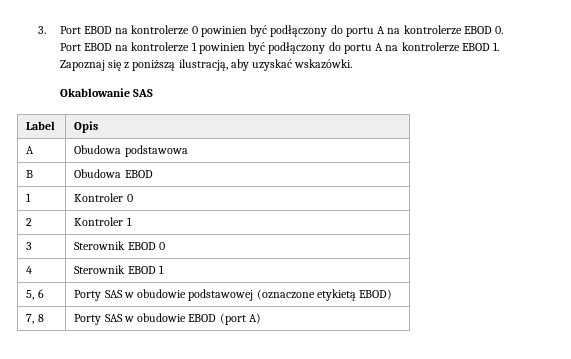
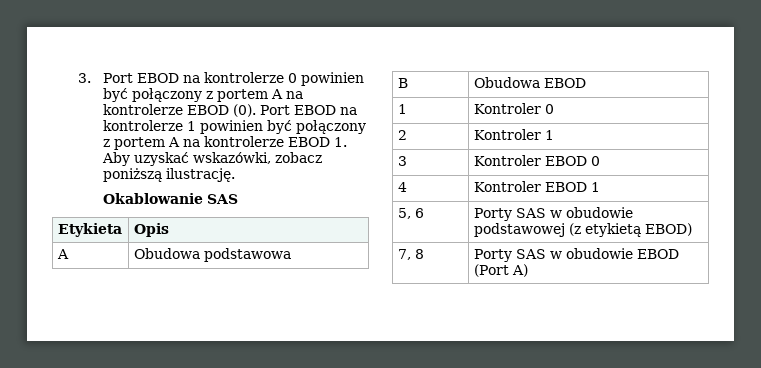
- 3. Port EBOD na kontrolerze 0 powinien być podłączony do portu A na kontrolerze EBOD 0. Port EBOD na kontrolerze 1 powinien być podłączony do portu A na kontrolerze EBOD 1. Zapoznaj się z poniższą ilustracją, aby uzyskać wskazówki.
+ 3. Port EBOD na kontrolerze 0 powinien być połączony z portem A na kontrolerze EBOD (0). Port EBOD na kontrolerze 1 powinien być połączony z portem A na kontrolerze EBOD 1. Aby uzyskać wskazówki, zobacz poniższą ilustrację.
- Label | Opis
+ Etykieta | Opis
- 3 | Sterownik EBOD 0
+ 3 | Kontroler EBOD 0
- 4 | Sterownik EBOD 1
+ 4 | Kontroler EBOD 1
- 5, 6 | Porty SAS w obudowie podstawowej (oznaczone etykietą EBOD)
+ 5, 6 | Porty SAS w obudowie podstawowej (z etykietą EBOD)
- 7, 8 | Porty SAS w obudowie EBOD (port A)
+ 7, 8 | Porty SAS w obudowie EBOD (Port A)

